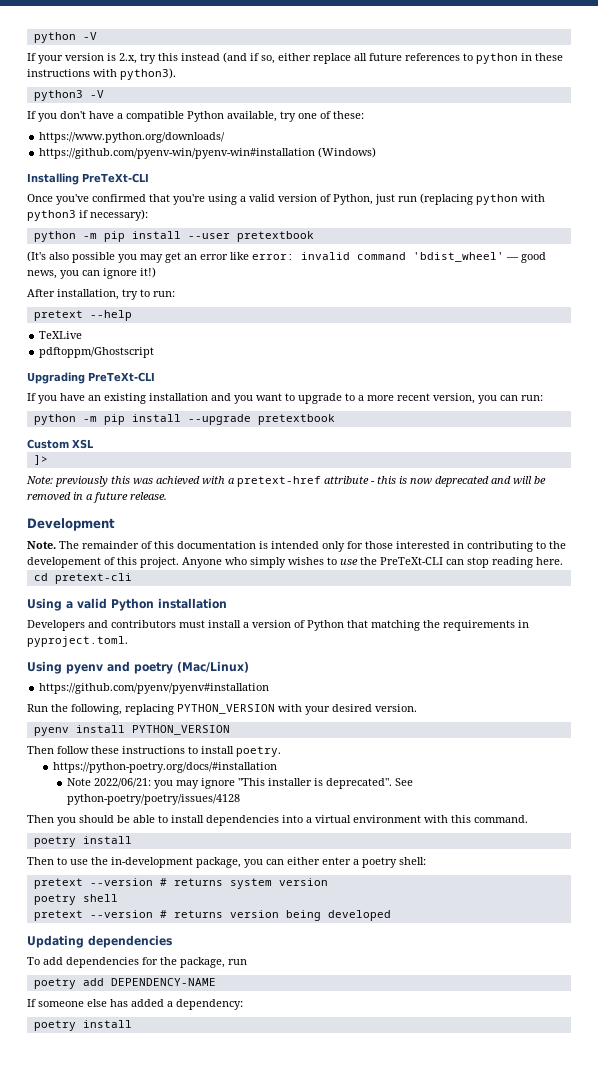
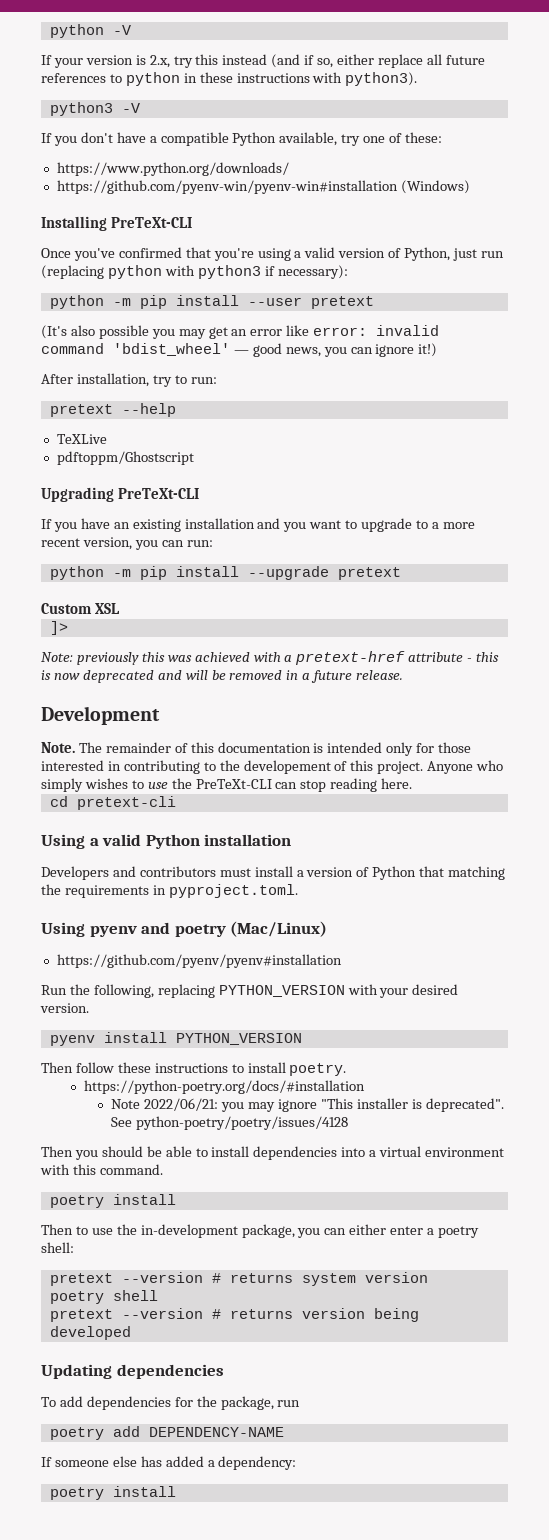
- python -m pip install --user pretextbook
+ python -m pip install --user pretext
- python -m pip install --upgrade pretextbook
+ python -m pip install --upgrade pretext

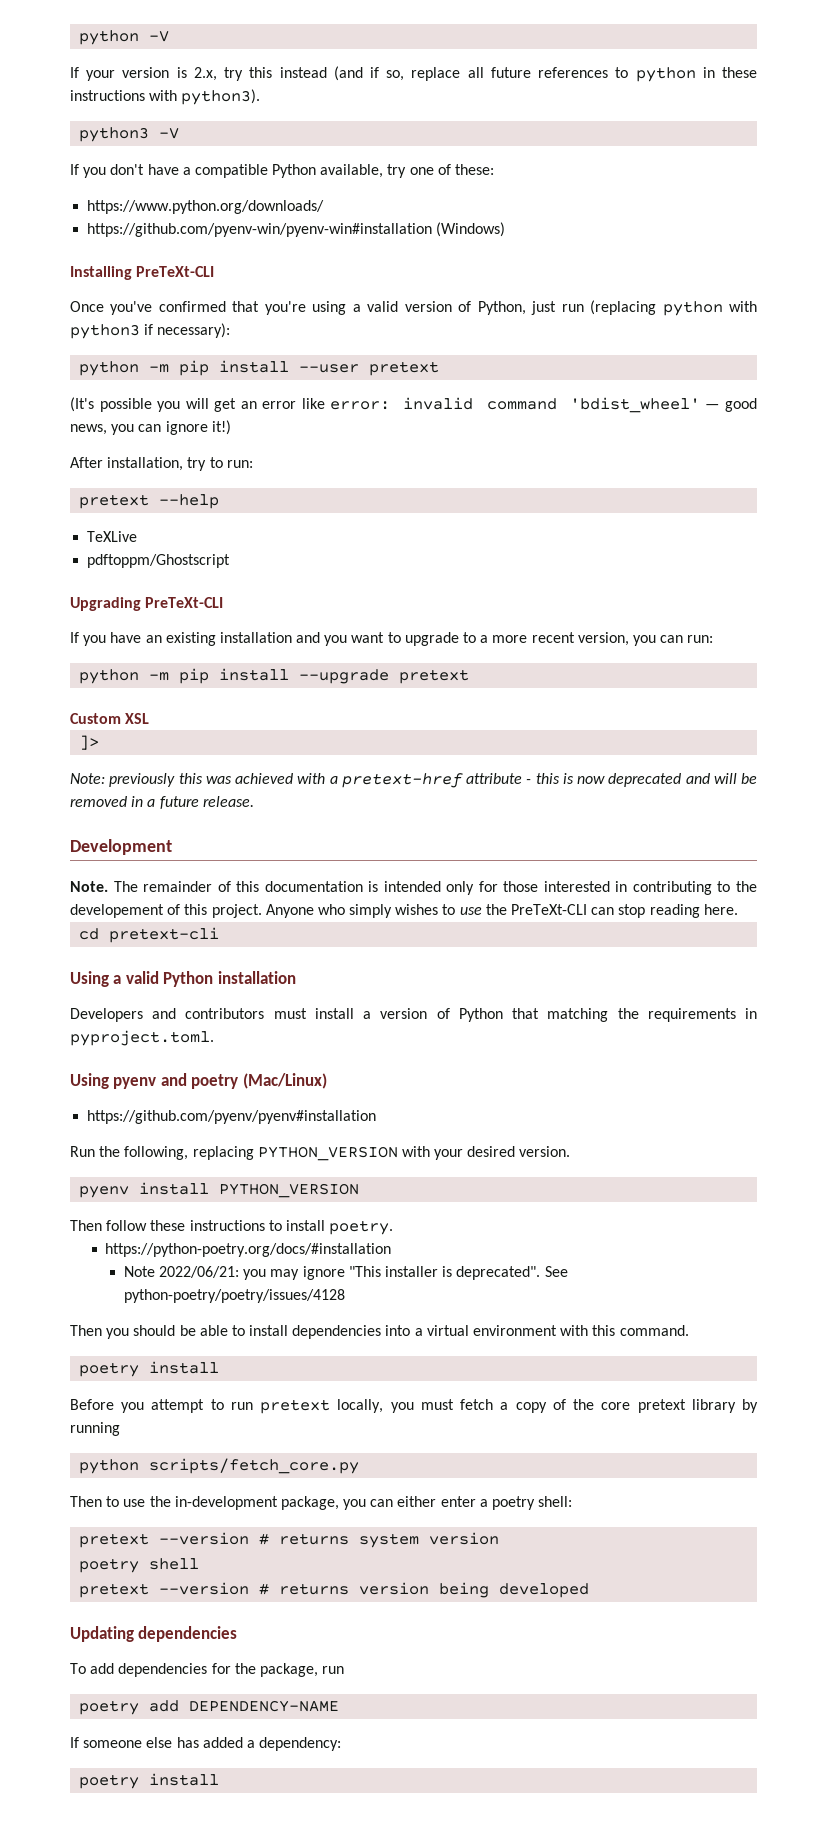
- If your version is 2.x, try this instead (and if so, either replace all future references to python in these instructions with python3).
+ If your version is 2.x, try this instead (and if so, replace all future references to python in these instructions with python3).
- (It's also possible you may get an error like error: invalid command 'bdist_wheel' — good news, you can ignore it!)
+ (It's possible you will get an error like error: invalid command 'bdist_wheel' — good news, you can ignore it!)
+ Before you attempt to run pretext locally, you must fetch a copy of the core pretext library by running
+ python scripts/fetch_core.py

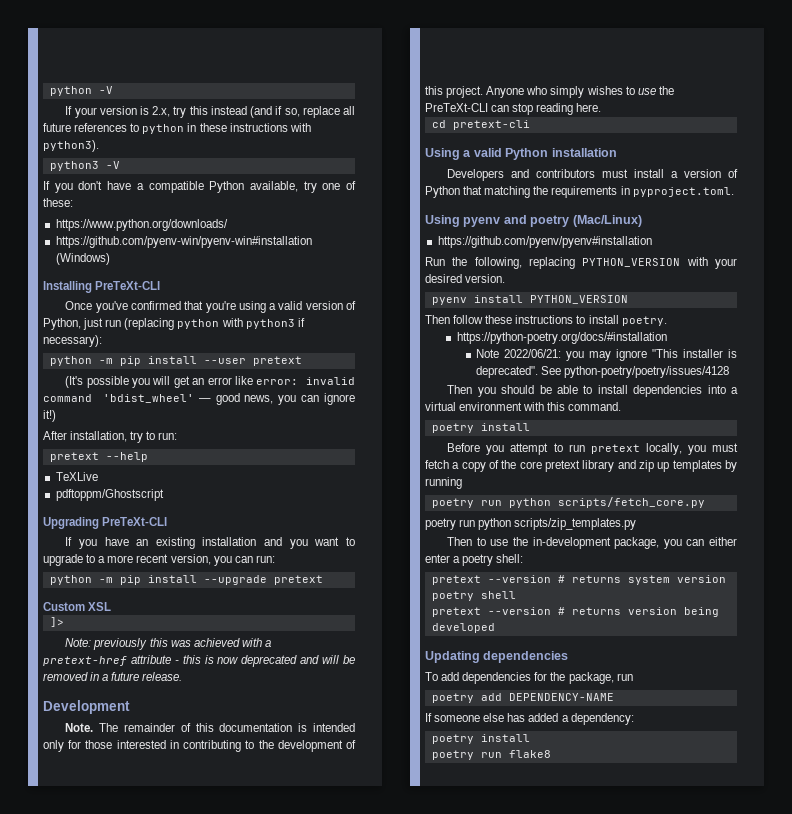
- The remainder of this documentation is intended only for those interested in contributing to the developement of this project.
+ The remainder of this documentation is intended only for those interested in contributing to the development of this project.
- Before you attempt to run pretext locally, you must fetch a copy of the core pretext library by running
+ Before you attempt to run pretext locally, you must fetch a copy of the core pretext library and zip up templates by running
- python scripts/fetch_core.py
+ poetry run python scripts/fetch_core.py
+ poetry run python scripts/zip_templates.py
+ poetry run flake8

